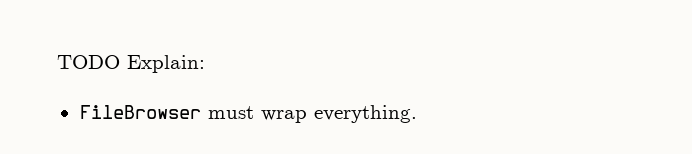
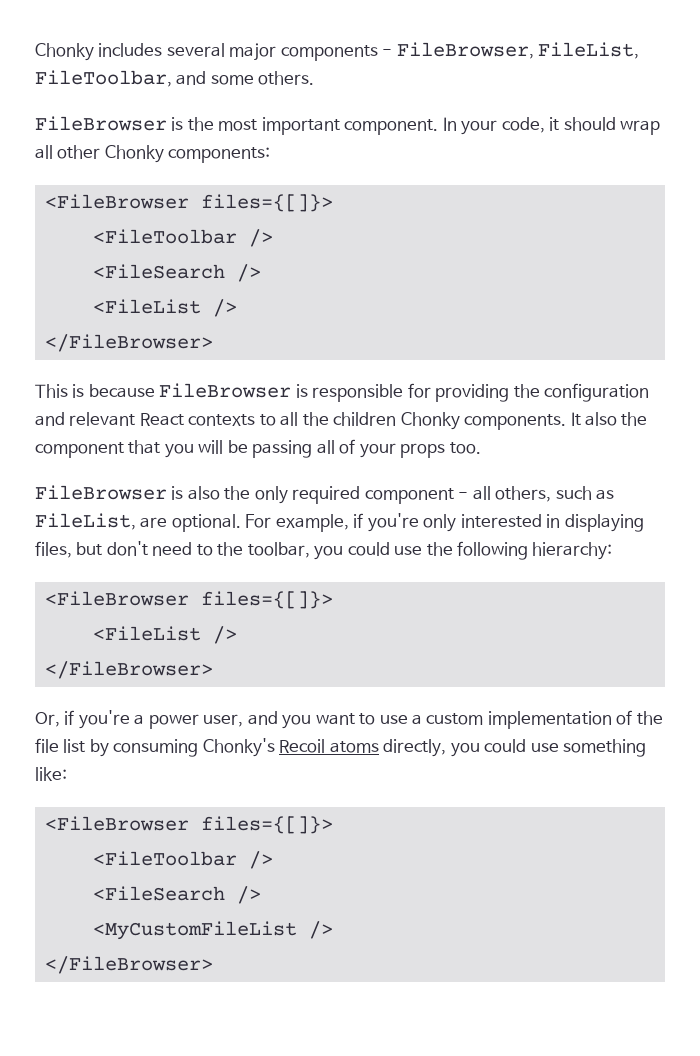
- TODO Explain:
- FileBrowser must wrap everything.
+ Chonky includes several major components - FileBrowser, FileList, FileToolbar, and some others.
+ FileBrowser is the most important component. In your code, it should wrap all other Chonky components:
+ <FileBrowser files={[]}>
+ <FileToolbar />
+ <FileSearch />
+ <FileList />
+ </FileBrowser>
+ This is because FileBrowser is responsible for providing the configuration and relevant React contexts to all the children Chonky components. It also the component that you will be passing all of your props too.
+ FileBrowser is also the only required component - all others, such as FileList, are optional. For example, if you're only interested in displaying files, but don't need to the toolbar, you could use the following hierarchy:
+ <FileBrowser files={[]}>
+ <FileList />
+ </FileBrowser>
+ Or, if you're a power user, and you want to use a custom implementation of the file list by consuming Chonky's Recoil atoms directly, you could use something like:
+ <FileBrowser files={[]}>
+ <FileToolbar />
+ <FileSearch />
+ <MyCustomFileList />
+ </FileBrowser>

